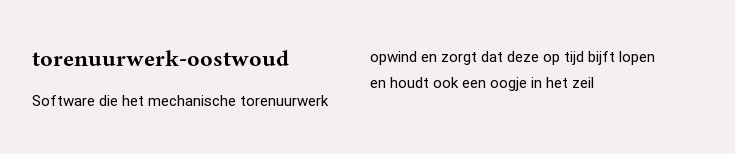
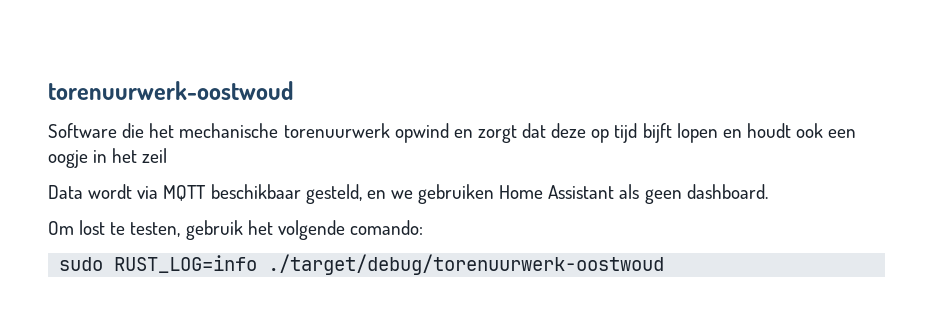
+ Data wordt via MQTT beschikbaar gesteld, en we gebruiken Home Assistant als geen dashboard.
+ Om lost te testen, gebruik het volgende comando:
+ sudo RUST_LOG=info ./target/debug/torenuurwerk-oostwoud

